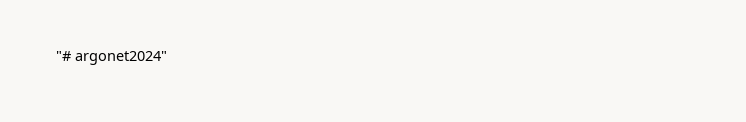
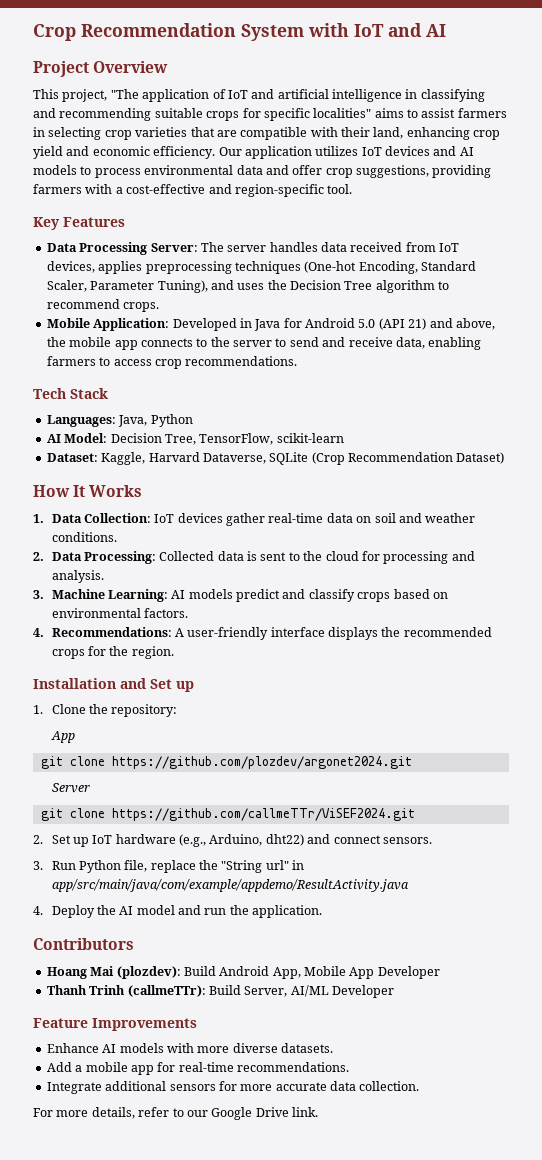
- "# argonet2024"
+ Crop Recommendation System with IoT and AI
+ Project Overview
+ This project, "The application of IoT and artificial intelligence in classifying and recommending suitable crops for specific localities" aims to assist farmers in selecting crop varieties that are compatible with their land, enhancing crop yield and economic efficiency. Our application utilizes IoT devices and AI models to process environmental data and offer crop suggestions, providing farmers with a cost-effective and region-specific tool.
+ Key Features
+ Data Processing Server: The server handles data received from IoT devices, applies preprocessing techniques (One-hot Encoding, Standard Scaler, Parameter Tuning), and uses the Decision Tree algorithm to recommend crops.
+ Mobile Application: Developed in Java for Android 5.0 (API 21) and above, the mobile app connects to the server to send and receive data, enabling farmers to access crop recommendations.
+ Tech Stack
+ Languages: Java, Python
+ AI Model: Decision Tree, TensorFlow, scikit-learn
+ Dataset: Kaggle, Harvard Dataverse, SQLite (Crop Recommendation Dataset)
+ How It Works
+ 1. Data Collection: IoT devices gather real-time data on soil and weather conditions.
+ 2. Data Processing: Collected data is sent to the cloud for processing and analysis.
+ 3. Machine Learning: AI models predict and classify crops based on environmental factors.
+ 4. Recommendations: A user-friendly interface displays the recommended crops for the region.
+ Installation and Set up
+ 1. Clone the repository:
+ App
+ git clone https://github.com/plozdev/argonet2024.git
+ Server
+ git clone https://github.com/callmeTTr/ViSEF2024.git
+ 2. Set up IoT hardware (e.g., Arduino, dht22) and connect sensors.
+ 3. Run Python file, replace the "String url" in app/src/main/java/com/example/appdemo/ResultActivity.java
+ 4. Deploy the AI model and run the application.
+ Contributors
+ Hoang Mai (plozdev): Build Android App, Mobile App Developer
+ Thanh Trinh (callmeTTr): Build Server, AI/ML Developer
+ Feature Improvements
+ Enhance AI models with more diverse datasets.
+ Add a mobile app for real-time recommendations.
+ Integrate additional sensors for more accurate data collection.
+ For more details, refer to our Google Drive link.

